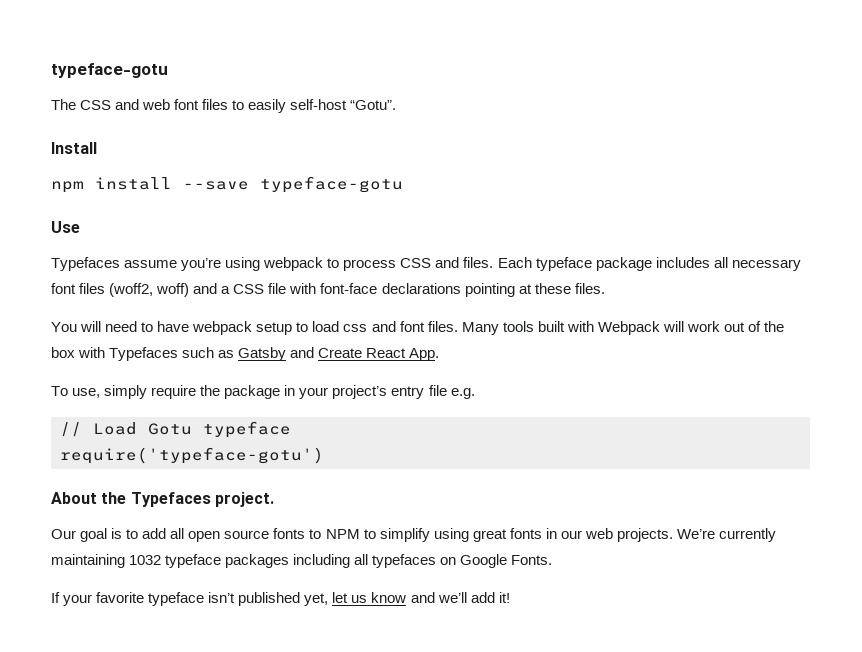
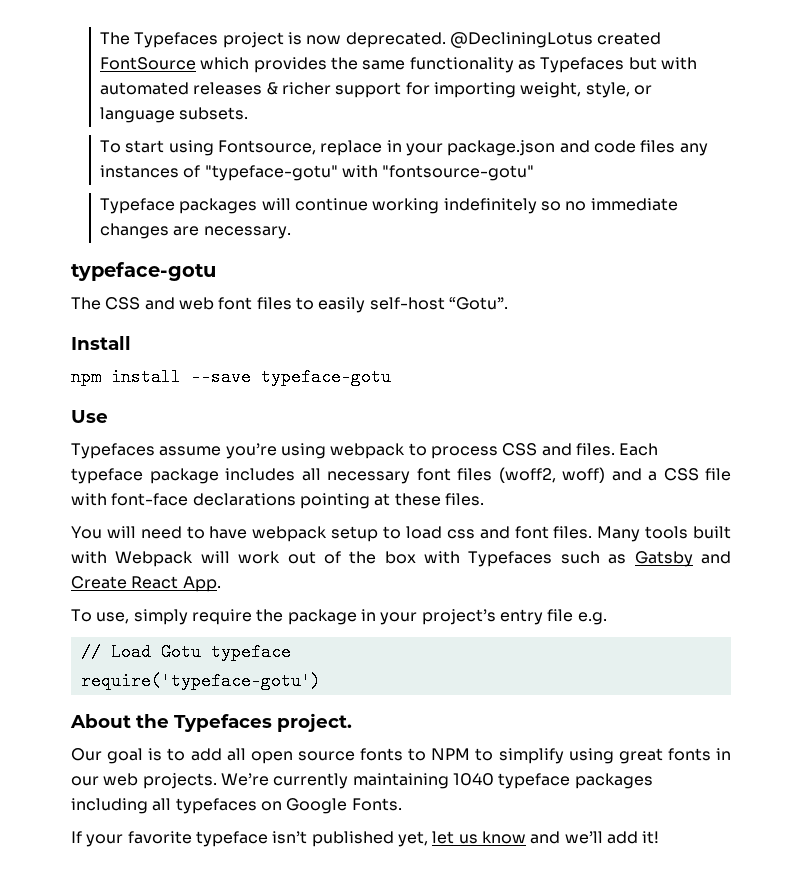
+ The Typefaces project is now deprecated. @DecliningLotus created FontSource which provides the same functionality as Typefaces but with automated releases & richer support for importing weight, style, or language subsets.
+ To start using Fontsource, replace in your package.json and code files any instances of "typeface-gotu" with "fontsource-gotu"
+ Typeface packages will continue working indefinitely so no immediate changes are necessary.
- We’re currently maintaining 1032 typeface packages including all typefaces on Google Fonts.
+ We’re currently maintaining 1040 typeface packages including all typefaces on Google Fonts.

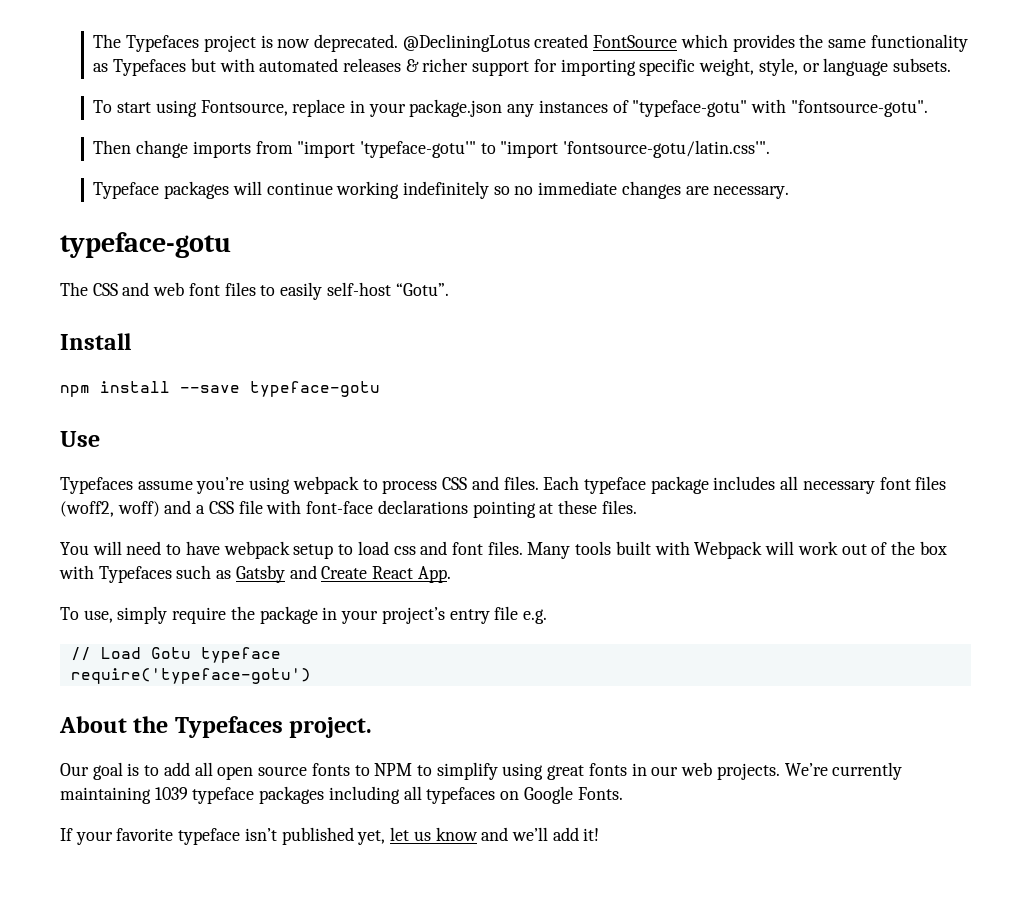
- @DecliningLotus created FontSource which provides the same functionality as Typefaces but with automated releases & richer support for importing weight, style, or language subsets.
+ @DecliningLotus created FontSource which provides the same functionality as Typefaces but with automated releases & richer support for importing specific weight, style, or language subsets.
- To start using Fontsource, replace in your package.json and code files any instances of "typeface-gotu" with "fontsource-gotu"
+ To start using Fontsource, replace in your package.json any instances of "typeface-gotu" with "fontsource-gotu".
+ Then change imports from "import 'typeface-gotu'" to "import 'fontsource-gotu/latin.css'".
- We’re currently maintaining 1040 typeface packages including all typefaces on Google Fonts.
+ We’re currently maintaining 1039 typeface packages including all typefaces on Google Fonts.

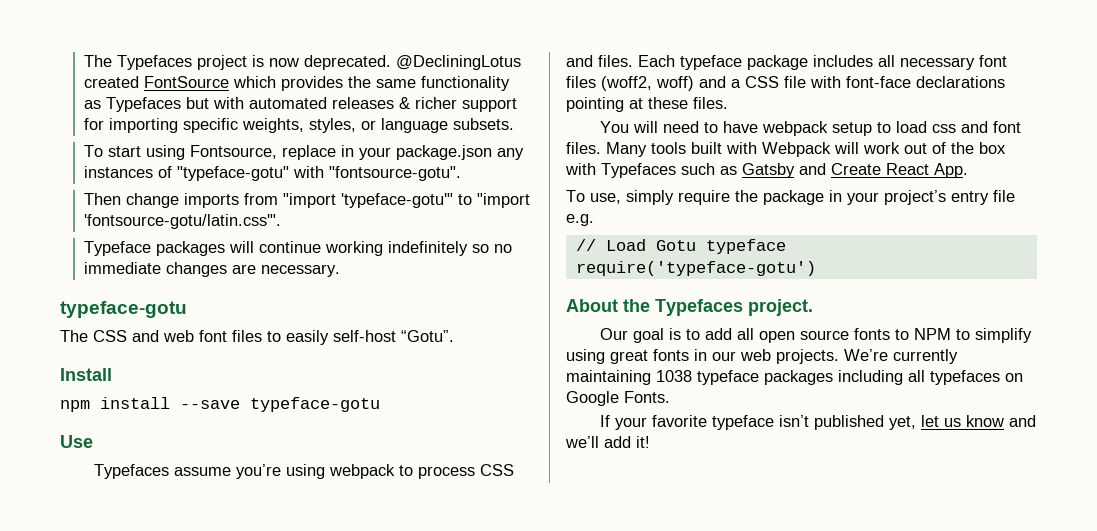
- @DecliningLotus created FontSource which provides the same functionality as Typefaces but with automated releases & richer support for importing specific weight, style, or language subsets.
+ @DecliningLotus created FontSource which provides the same functionality as Typefaces but with automated releases & richer support for importing specific weights, styles, or language subsets.
- We’re currently maintaining 1039 typeface packages including all typefaces on Google Fonts.
+ We’re currently maintaining 1038 typeface packages including all typefaces on Google Fonts.

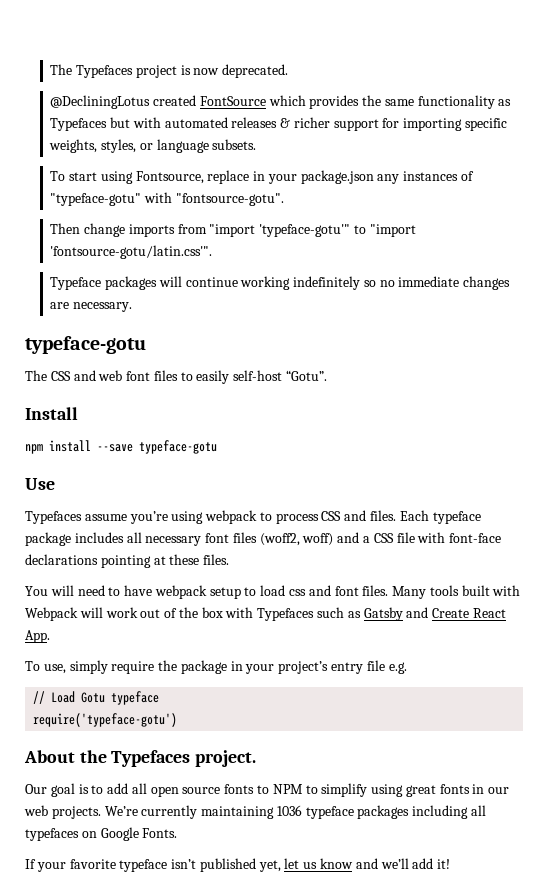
- The Typefaces project is now deprecated. @DecliningLotus created FontSource which provides the same functionality as Typefaces but with automated releases & richer support for importing specific weights, styles, or language subsets.
+ The Typefaces project is now deprecated.
+ @DecliningLotus created FontSource which provides the same functionality as Typefaces but with automated releases & richer support for importing specific weights, styles, or language subsets.
- We’re currently maintaining 1038 typeface packages including all typefaces on Google Fonts.
+ We’re currently maintaining 1036 typeface packages including all typefaces on Google Fonts.

